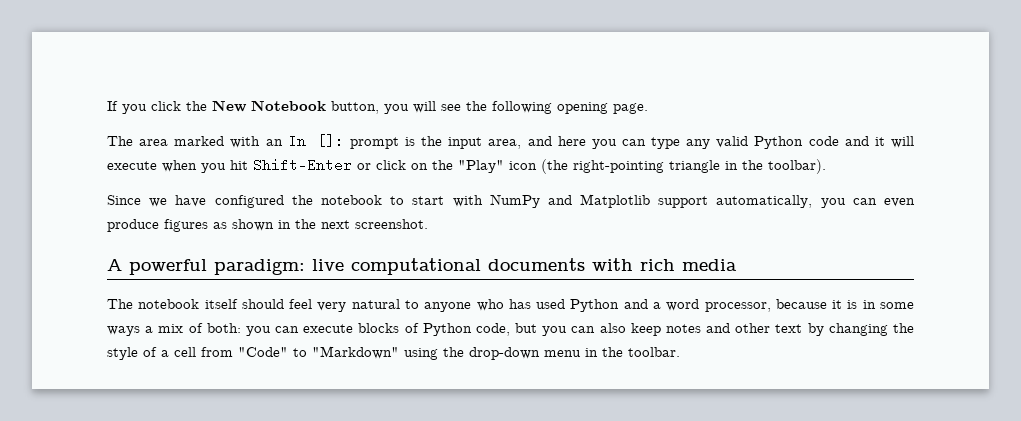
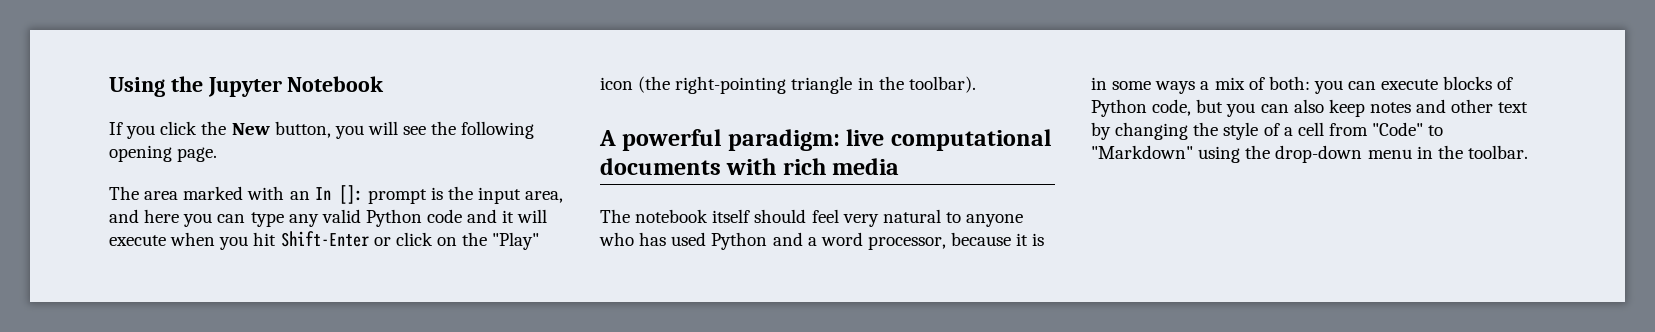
+ Using the Jupyter Notebook
- If you click the New Notebook button, you will see the following opening page.
+ If you click the New button, you will see the following opening page.
- Since we have configured the notebook to start with NumPy and Matplotlib support automatically, you can even produce figures as shown in the next screenshot.

